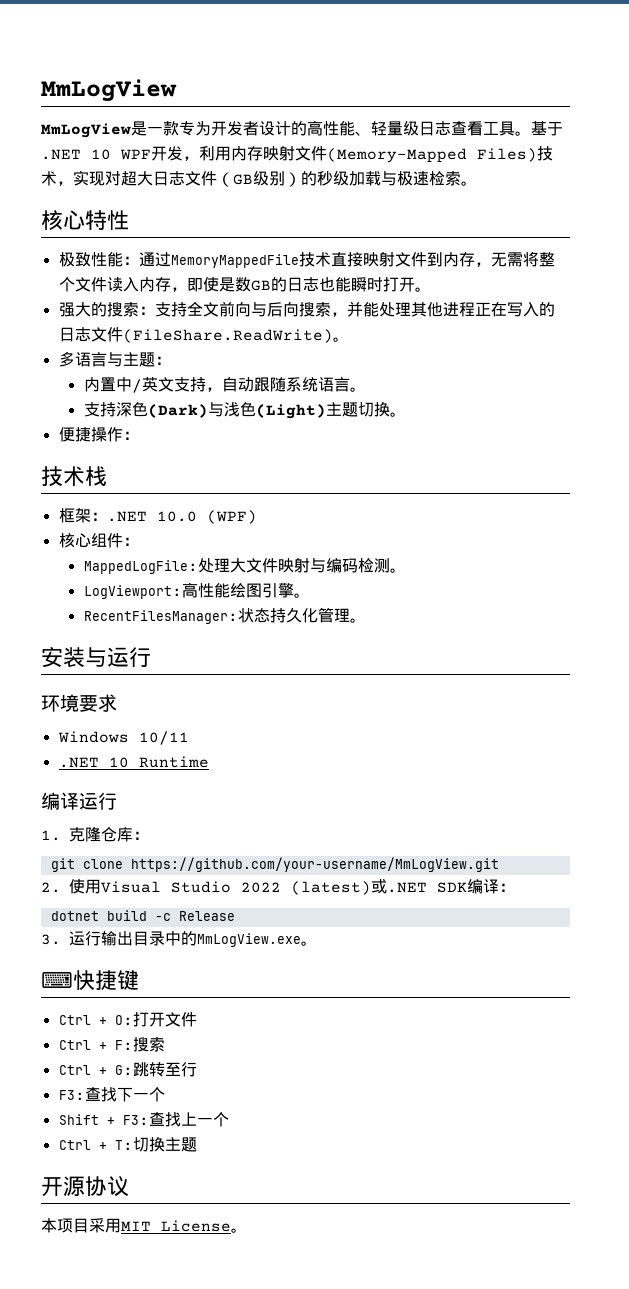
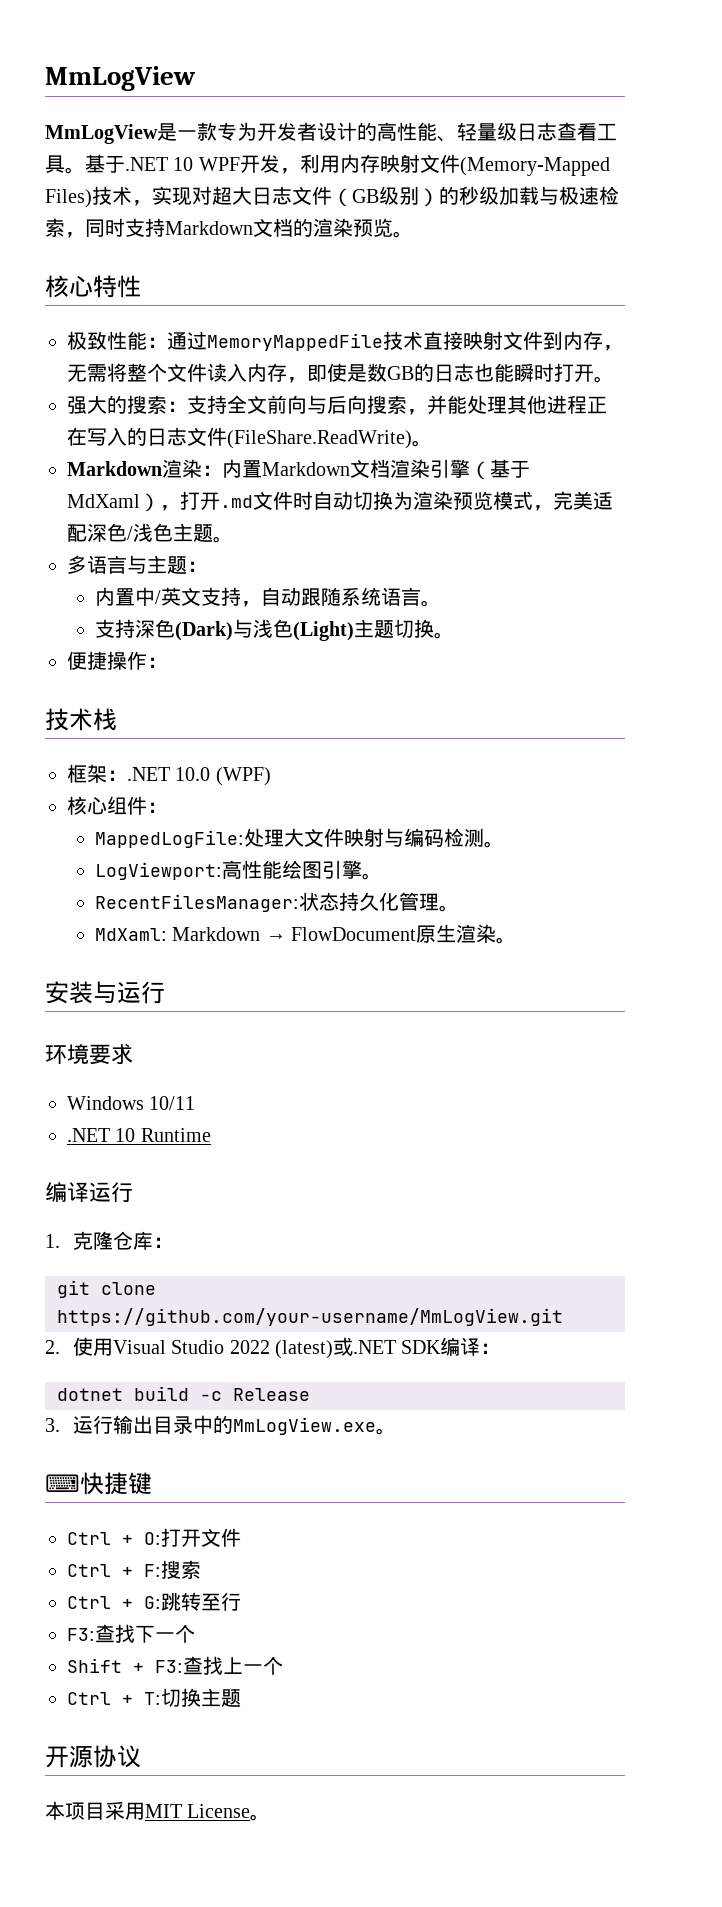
- 基于.NET 10 WPF开发，利用内存映射文件(Memory-Mapped Files)技术，实现对超大日志文件（GB级别）的秒级加载与极速检索。
+ 基于.NET 10 WPF开发，利用内存映射文件(Memory-Mapped Files)技术，实现对超大日志文件（GB级别）的秒级加载与极速检索，同时支持Markdown文档的渲染预览。
+ Markdown渲染：内置Markdown文档渲染引擎（基于MdXaml），打开.md文件时自动切换为渲染预览模式，完美适配深色/浅色主题。
+ MdXaml: Markdown → FlowDocument原生渲染。

